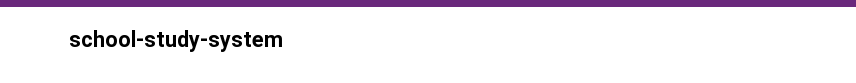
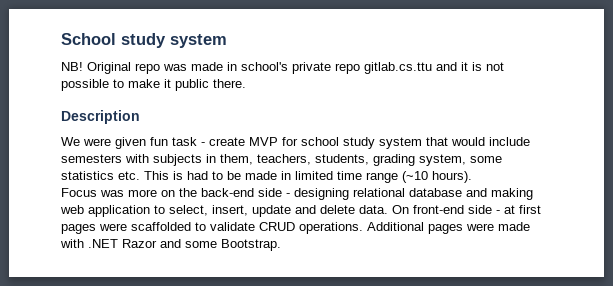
- school-study-system
+ School study system
+ NB! Original repo was made in school's private repo gitlab.cs.ttu and it is not possible to make it public there.
+ Description
+ We were given fun task - create MVP for school study system that would include semesters with subjects in them, teachers, students, grading system, some statistics etc. This is had to be made in limited time range (~10 hours).
+ Focus was more on the back-end side - designing relational database and making web application to select, insert, update and delete data. On front-end side - at first pages were scaffolded to validate CRUD operations. Additional pages were made with .NET Razor and some Bootstrap.

